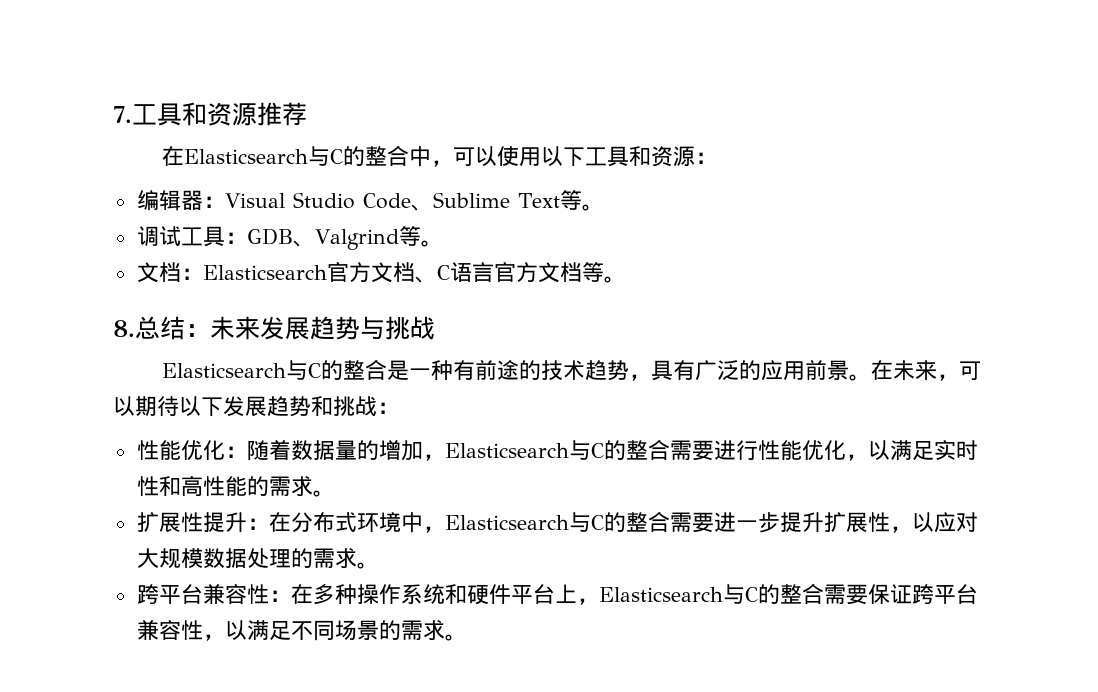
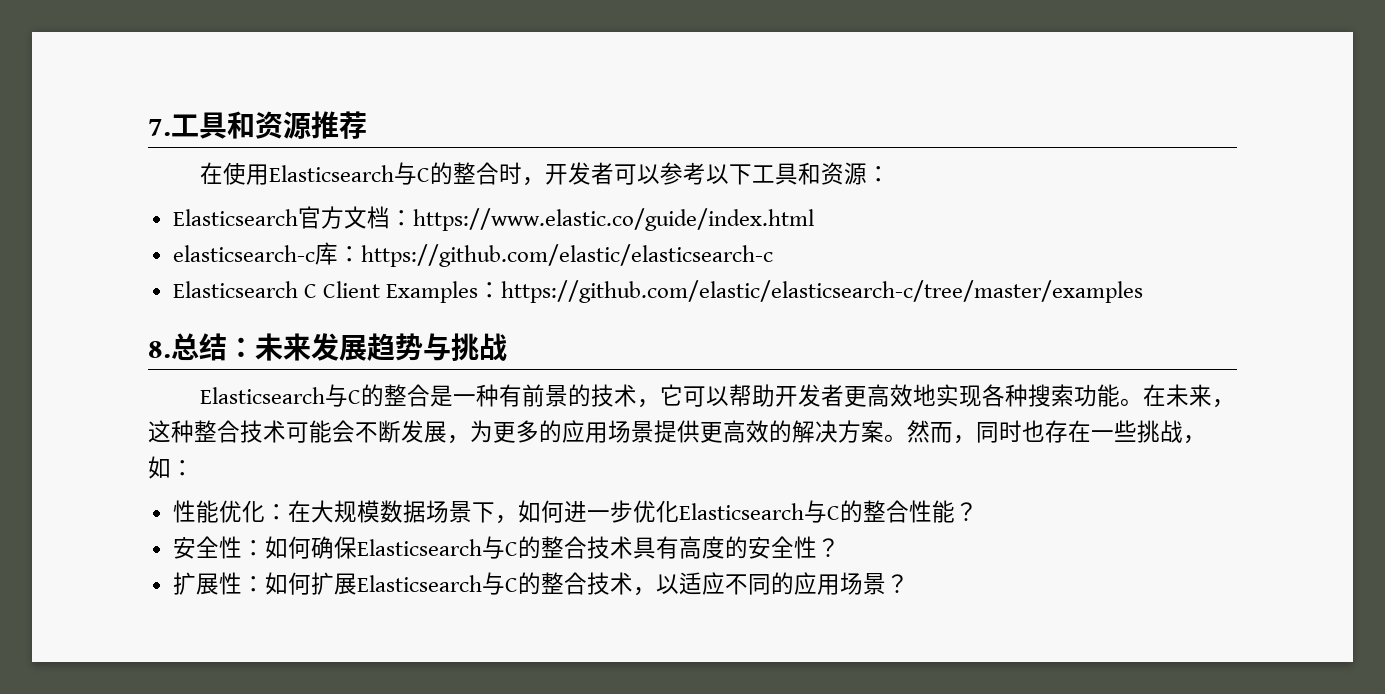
- 在Elasticsearch与C的整合中，可以使用以下工具和资源：
+ 在使用Elasticsearch与C的整合时，开发者可以参考以下工具和资源：
- 编辑器：Visual Studio Code、Sublime Text等。
- 调试工具：GDB、Valgrind等。
- 文档：Elasticsearch官方文档、C语言官方文档等。
+ Elasticsearch官方文档：https://www.elastic.co/guide/index.html
+ elasticsearch-c库：https://github.com/elastic/elasticsearch-c
+ Elasticsearch C Client Examples：https://github.com/elastic/elasticsearch-c/tree/master/examples
- Elasticsearch与C的整合是一种有前途的技术趋势，具有广泛的应用前景。在未来，可以期待以下发展趋势和挑战：
- 性能优化：随着数据量的增加，Elasticsearch与C的整合需要进行性能优化，以满足实时性和高性能的需求。
- 扩展性提升：在分布式环境中，Elasticsearch与C的整合需要进一步提升扩展性，以应对大规模数据处理的需求。
- 跨平台兼容性：在多种操作系统和硬件平台上，Elasticsearch与C的整合需要保证跨平台兼容性，以满足不同场景的需求。
+ Elasticsearch与C的整合是一种有前景的技术，它可以帮助开发者更高效地实现各种搜索功能。在未来，这种整合技术可能会不断发展，为更多的应用场景提供更高效的解决方案。然而，同时也存在一些挑战，如：
+ 性能优化：在大规模数据场景下，如何进一步优化Elasticsearch与C的整合性能？
+ 安全性：如何确保Elasticsearch与C的整合技术具有高度的安全性？
+ 扩展性：如何扩展Elasticsearch与C的整合技术，以适应不同的应用场景？

